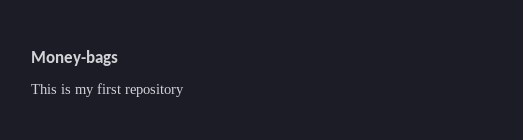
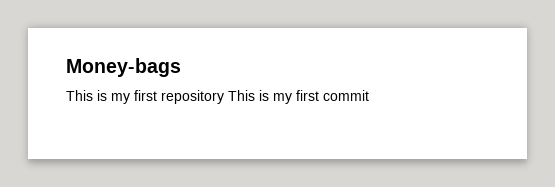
- This is my first repository
+ This is my first repository This is my first commit

